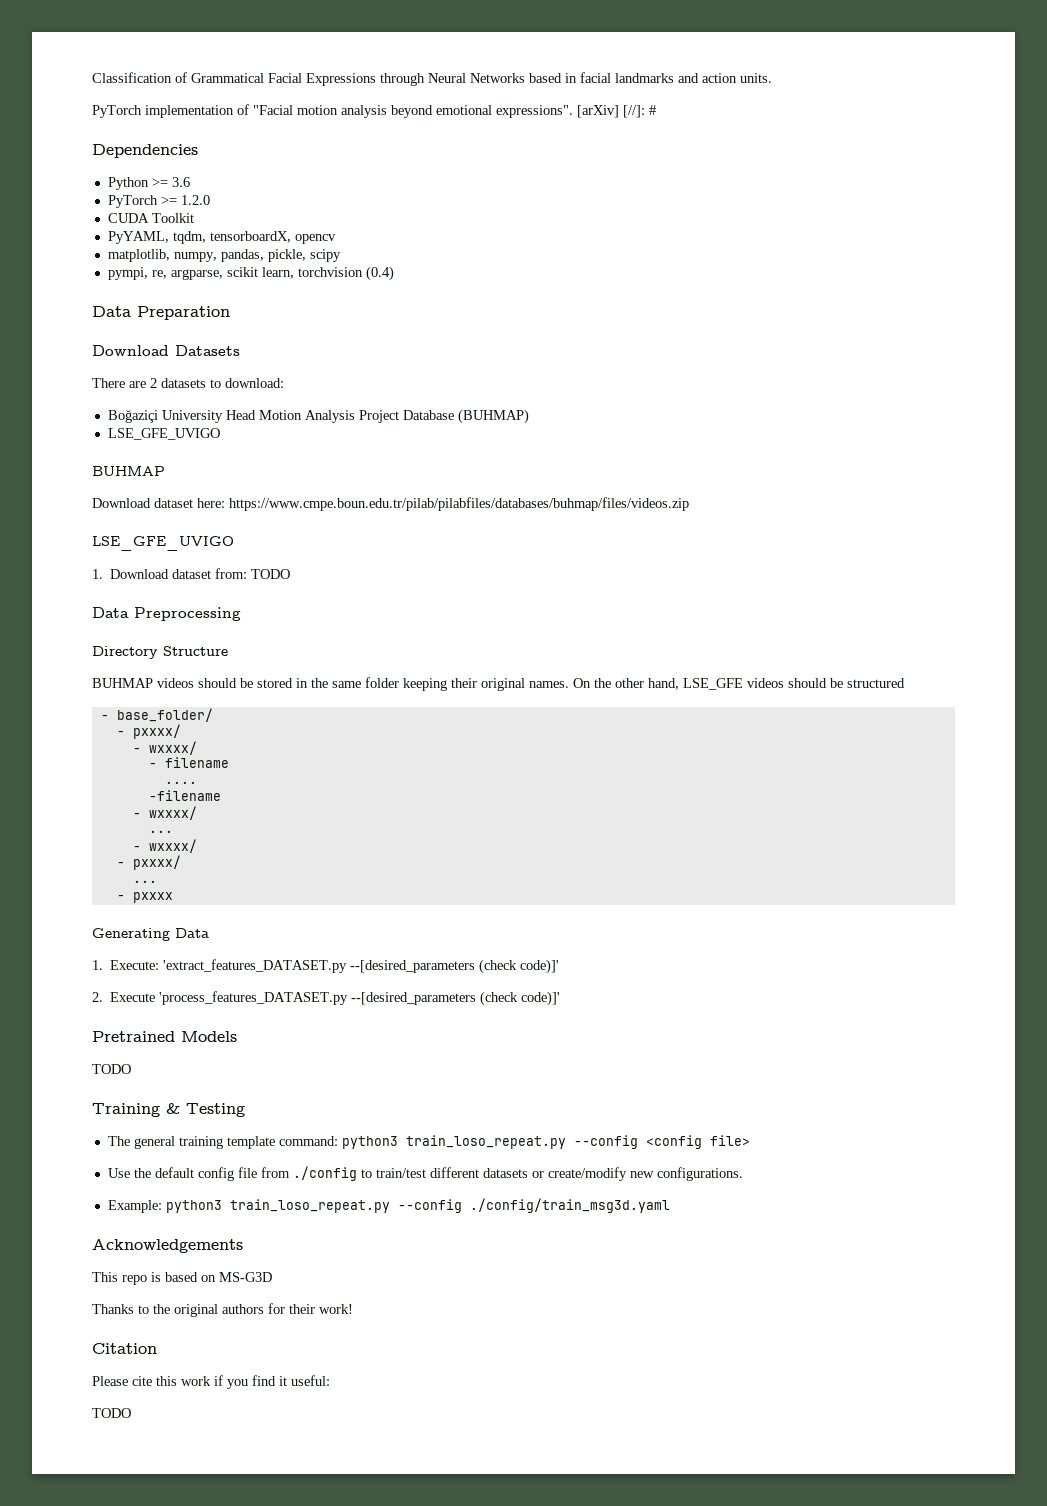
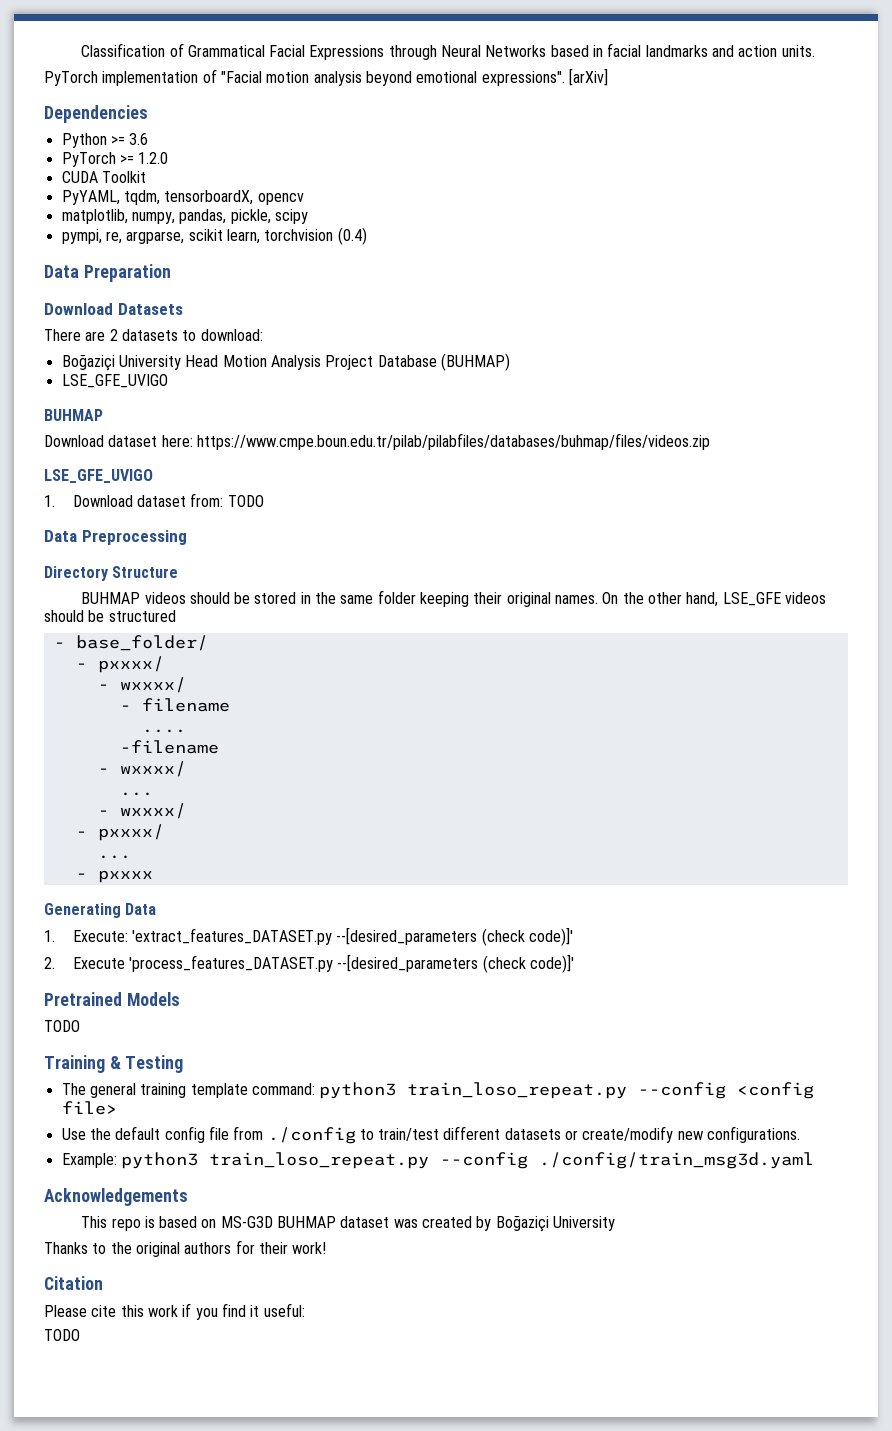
- [arXiv] [//]: #
+ [arXiv]
- This repo is based on MS-G3D
+ This repo is based on MS-G3D BUHMAP dataset was created by Boğaziçi University

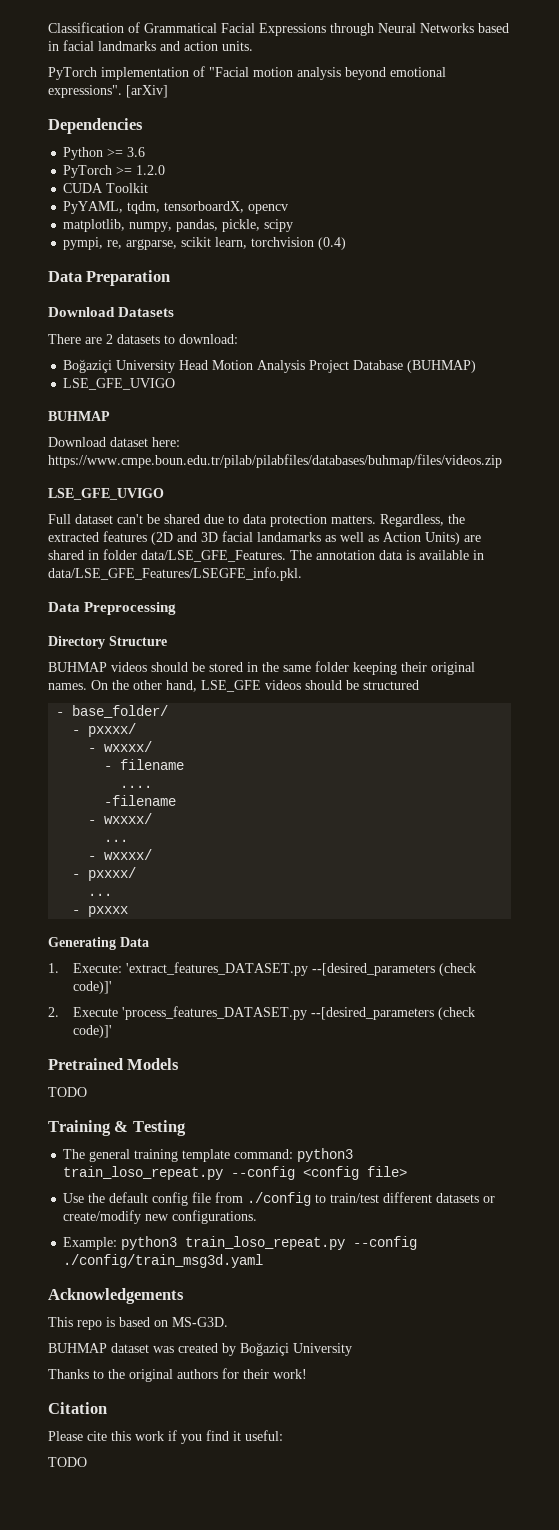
- 1. Download dataset from: TODO
+ Full dataset can't be shared due to data protection matters. Regardless, the extracted features (2D and 3D facial landamarks as well as Action Units) are shared in folder data/LSE_GFE_Features. The annotation data is available in data/LSE_GFE_Features/LSEGFE_info.pkl.
- This repo is based on MS-G3D BUHMAP dataset was created by Boğaziçi University
+ This repo is based on MS-G3D.
+ BUHMAP dataset was created by Boğaziçi University

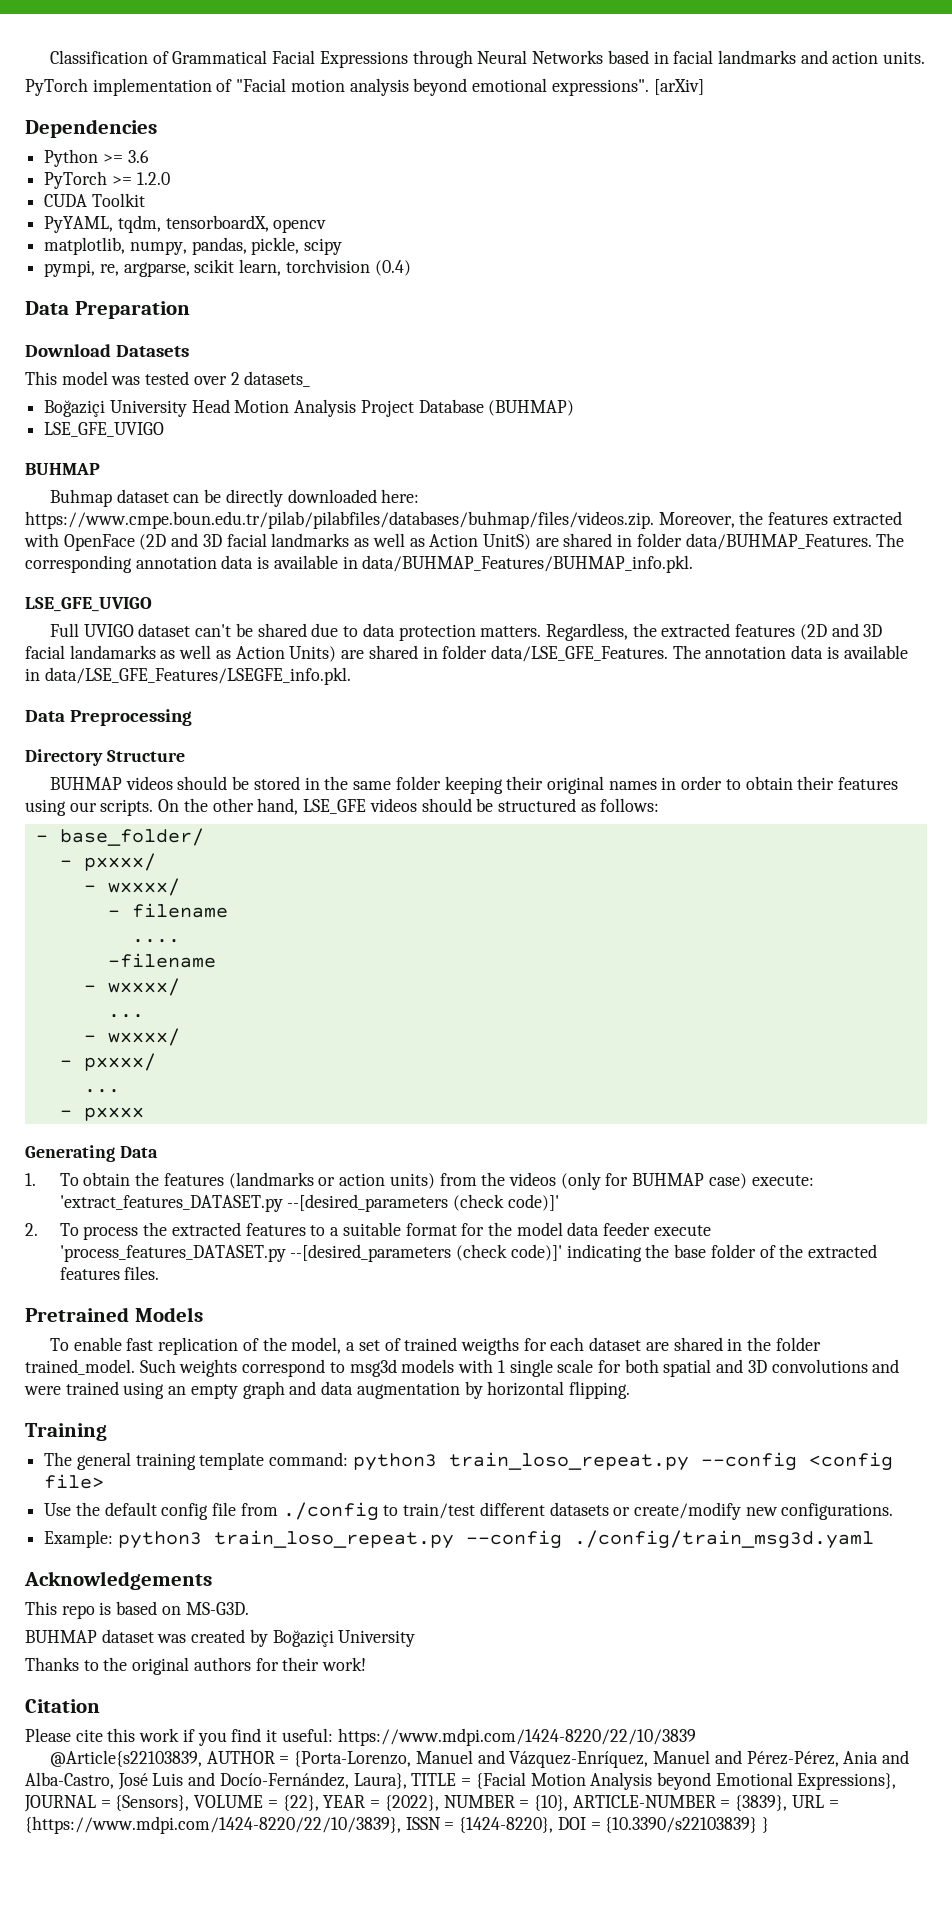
- There are 2 datasets to download:
+ This model was tested over 2 datasets_
- Download dataset here: https://www.cmpe.boun.edu.tr/pilab/pilabfiles/databases/buhmap/files/videos.zip
+ Buhmap dataset can be directly downloaded here: https://www.cmpe.boun.edu.tr/pilab/pilabfiles/databases/buhmap/files/videos.zip. Moreover, the features extracted with OpenFace (2D and 3D facial landmarks as well as Action UnitS) are shared in folder data/BUHMAP_Features. The corresponding annotation data is available in data/BUHMAP_Features/BUHMAP_info.pkl.
- Full dataset can't be shared due to data protection matters.
+ Full UVIGO dataset can't be shared due to data protection matters.
- BUHMAP videos should be stored in the same folder keeping their original names.
+ BUHMAP videos should be stored in the same folder keeping their original names in order to obtain their features using our scripts.
- On the other hand, LSE_GFE videos should be structured
+ On the other hand, LSE_GFE videos should be structured as follows:
- 1. Execute: 'extract_features_DATASET.py --[desired_parameters (check code)]'
+ 1. To obtain the features (landmarks or action units) from the videos (only for BUHMAP case) execute: 'extract_features_DATASET.py --[desired_parameters (check code)]'
- 2. Execute 'process_features_DATASET.py --[desired_parameters (check code)]'
+ 2. To process the extracted features to a suitable format for the model data feeder execute 'process_features_DATASET.py --[desired_parameters (check code)]' indicating the base folder of the extracted features files.
  Pretrained Models
- TODO
+ To enable fast replication of the model, a set of trained weigths for each dataset are shared in the folder trained_model. Such weights correspond to msg3d models with 1 single scale for both spatial and 3D convolutions and were trained using an empty graph and data augmentation by horizontal flipping.
- Training & Testing
+ Training
- Please cite this work if you find it useful:
- TODO
+ Please cite this work if you find it useful: https://www.mdpi.com/1424-8220/22/10/3839
+ @Article{s22103839, AUTHOR = {Porta-Lorenzo, Manuel and Vázquez-Enríquez, Manuel and Pérez-Pérez, Ania and Alba-Castro, José Luis and Docío-Fernández, Laura}, TITLE = {Facial Motion Analysis beyond Emotional Expressions}, JOURNAL = {Sensors}, VOLUME = {22}, YEAR = {2022}, NUMBER = {10}, ARTICLE-NUMBER = {3839}, URL = {https://www.mdpi.com/1424-8220/22/10/3839}, ISSN = {1424-8220}, DOI = {10.3390/s22103839} }

